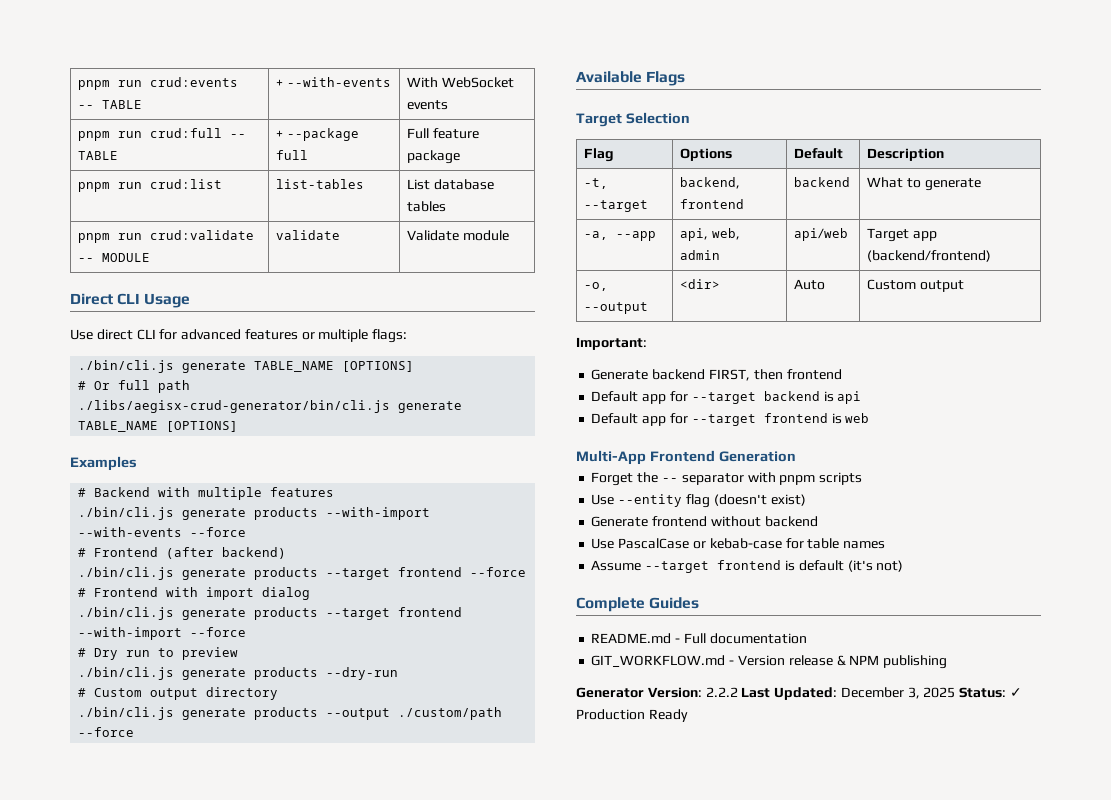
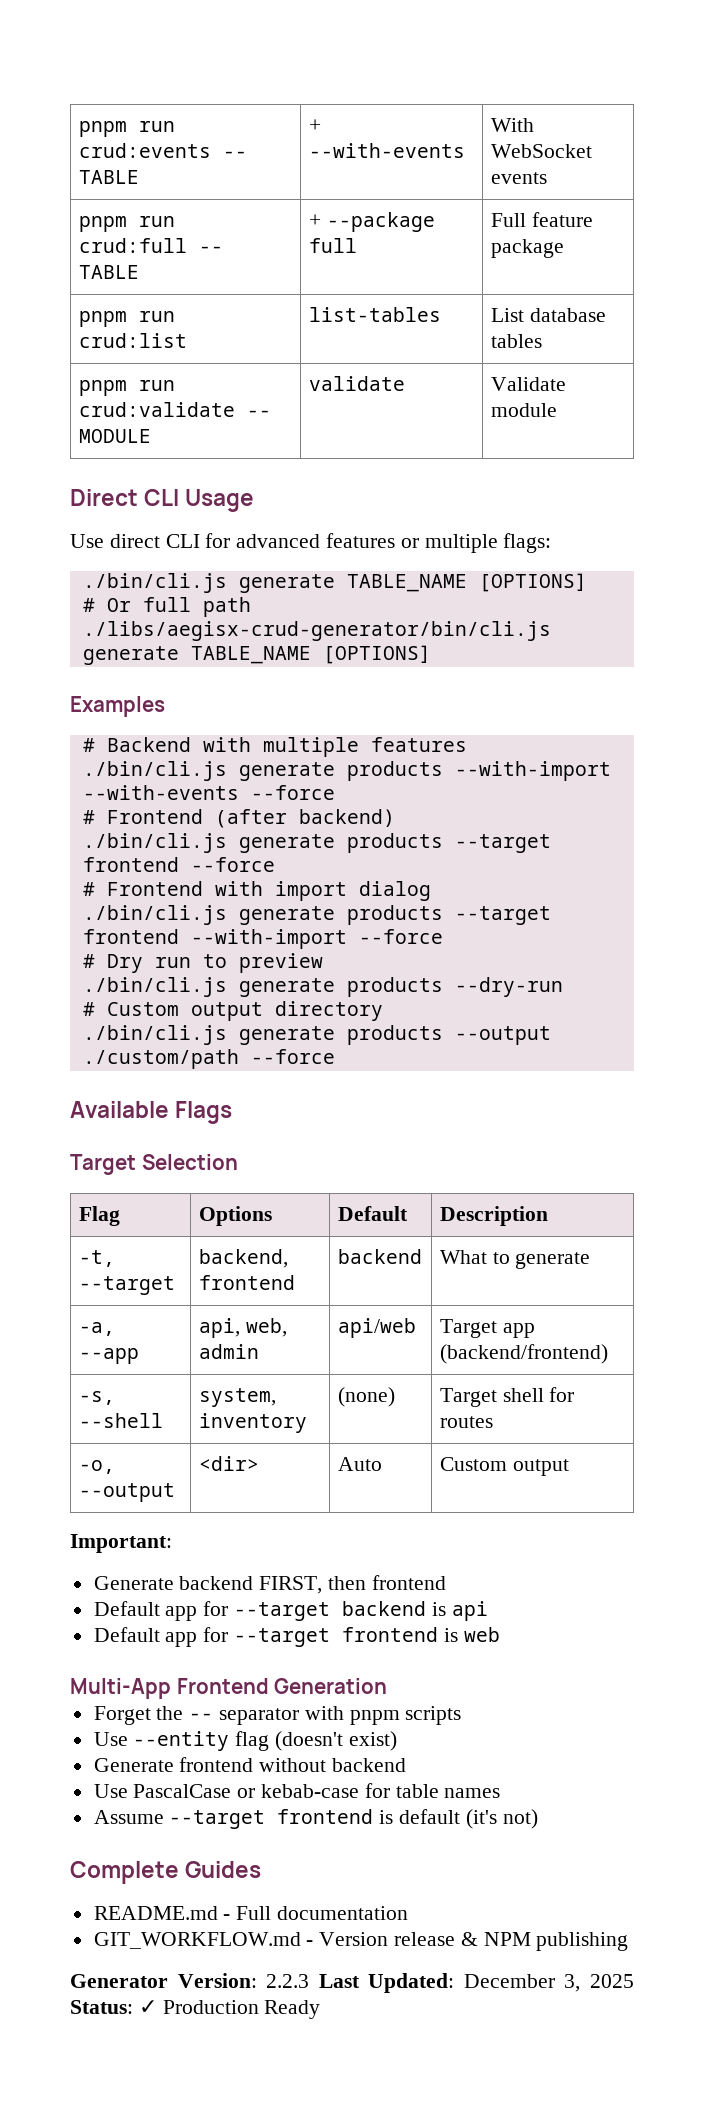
+ -s, --shell | system, inventory | (none) | Target shell for routes
- Generator Version: 2.2.2 Last Updated: December 3, 2025 Status: ✓ Production Ready
+ Generator Version: 2.2.3 Last Updated: December 3, 2025 Status: ✓ Production Ready

